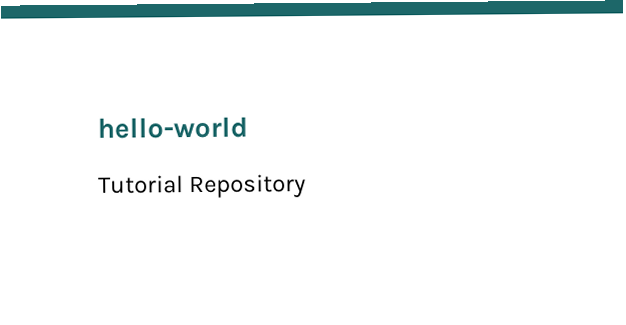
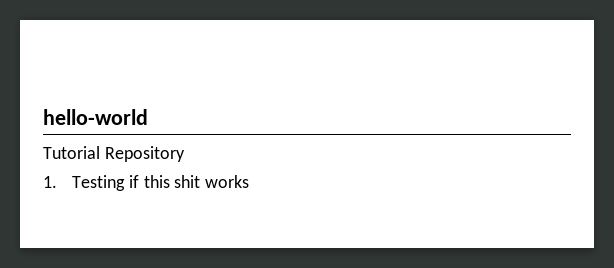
+ 1. Testing if this shit works

